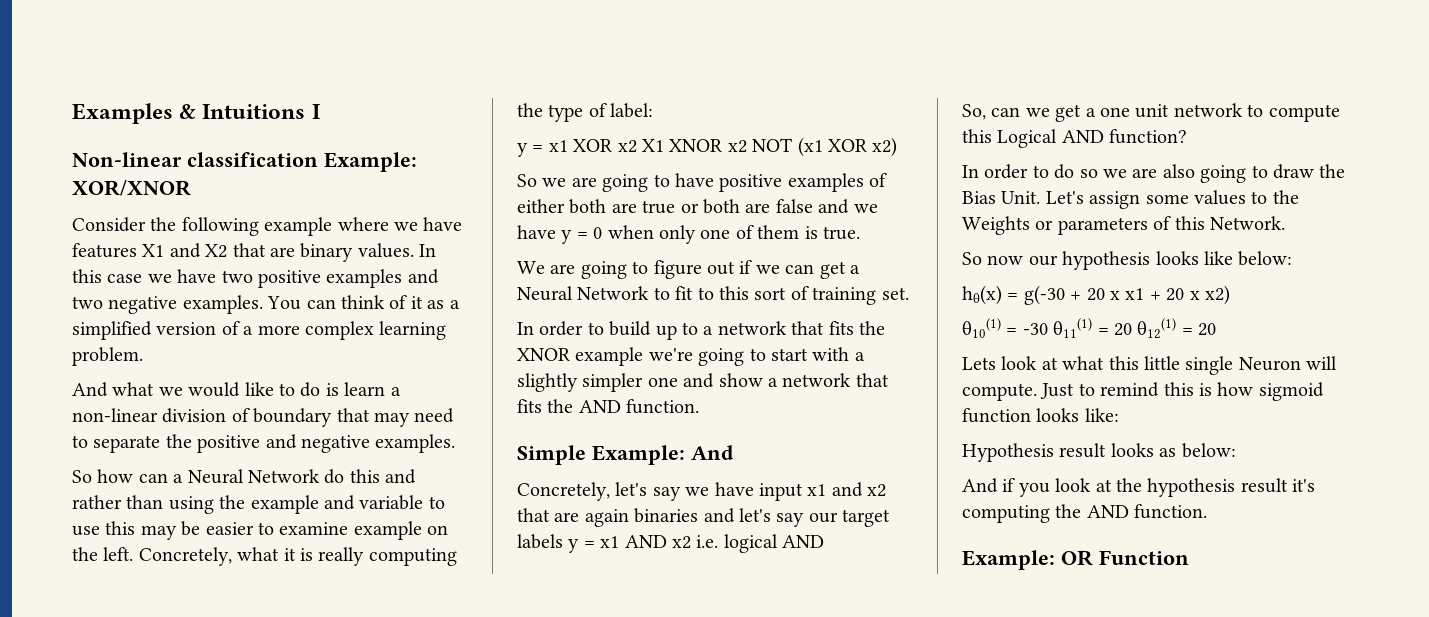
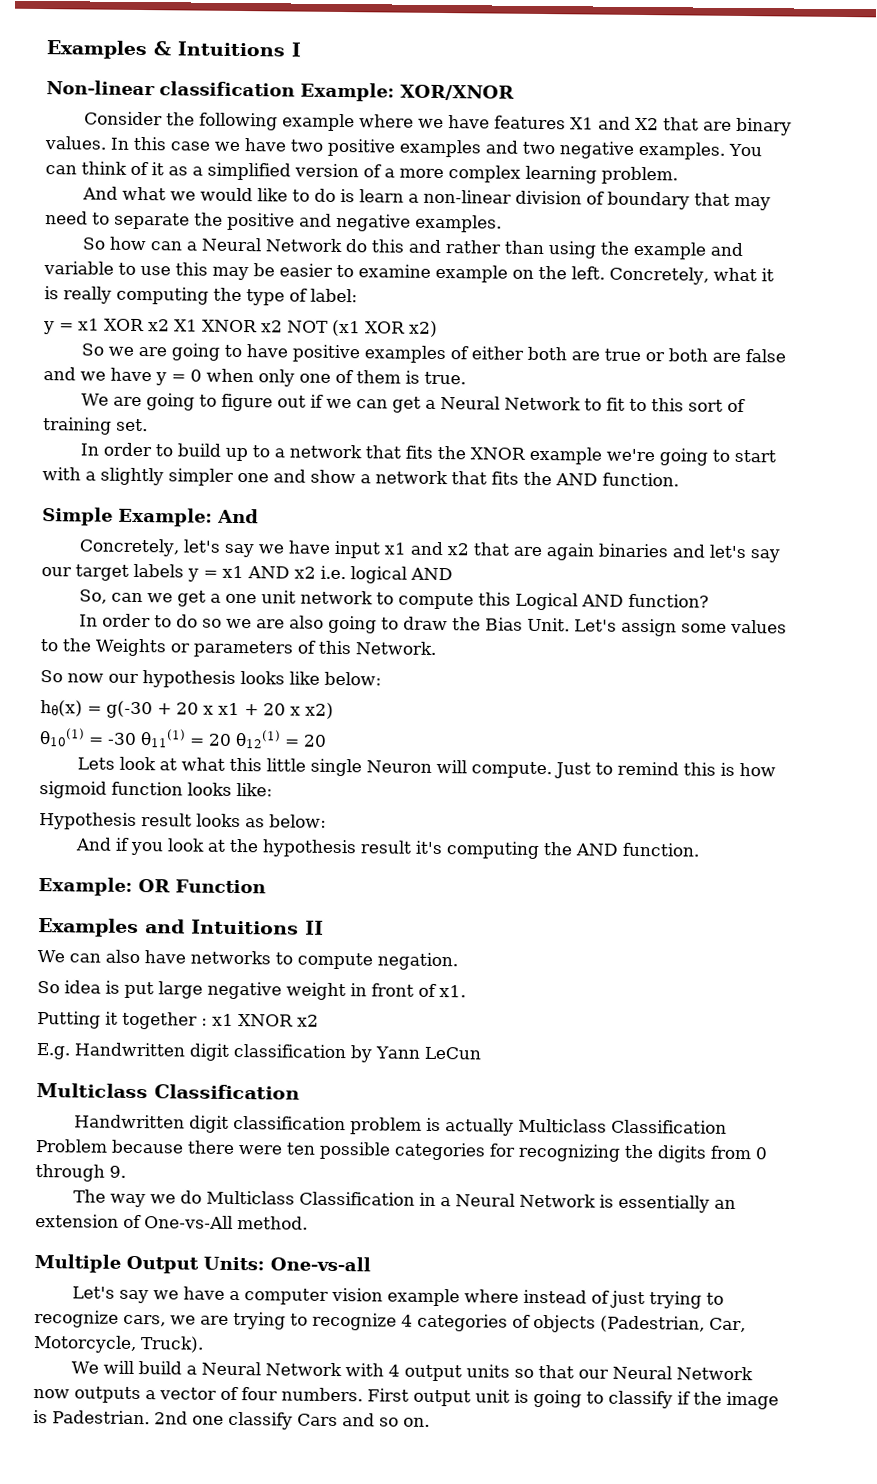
+ Examples and Intuitions II
+ We can also have networks to compute negation.
+ So idea is put large negative weight in front of x1.
+ Putting it together : x1 XNOR x2
+ E.g. Handwritten digit classification by Yann LeCun
+ Multiclass Classification
+ Handwritten digit classification problem is actually Multiclass Classification Problem because there were ten possible categories for recognizing the digits from 0 through 9.
+ The way we do Multiclass Classification in a Neural Network is essentially an extension of One-vs-All method.
+ Multiple Output Units: One-vs-all
+ Let's say we have a computer vision example where instead of just trying to recognize cars, we are trying to recognize 4 categories of objects (Padestrian, Car, Motorcycle, Truck).
+ We will build a Neural Network with 4 output units so that our Neural Network now outputs a vector of four numbers. First output unit is going to classify if the image is Padestrian. 2nd one classify Cars and so on.

